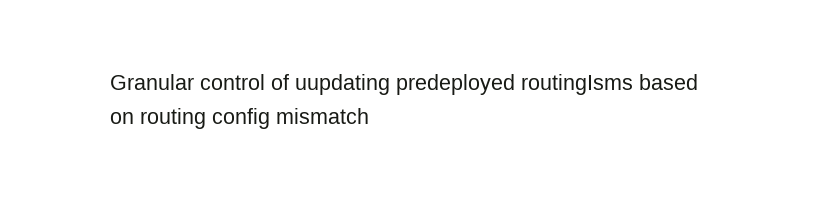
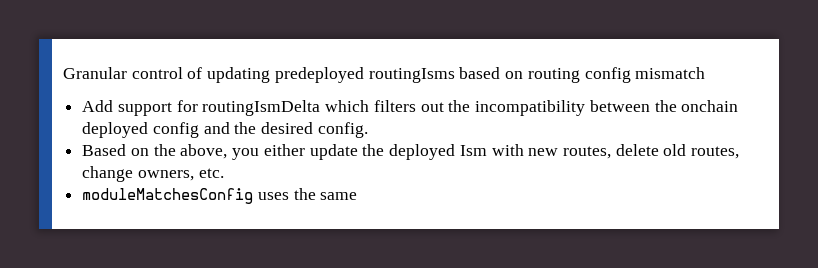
- Granular control of uupdating predeployed routingIsms based on routing config mismatch
+ Granular control of updating predeployed routingIsms based on routing config mismatch
+ Add support for routingIsmDelta which filters out the incompatibility between the onchain deployed config and the desired config.
+ Based on the above, you either update the deployed Ism with new routes, delete old routes, change owners, etc.
+ moduleMatchesConfig uses the same

